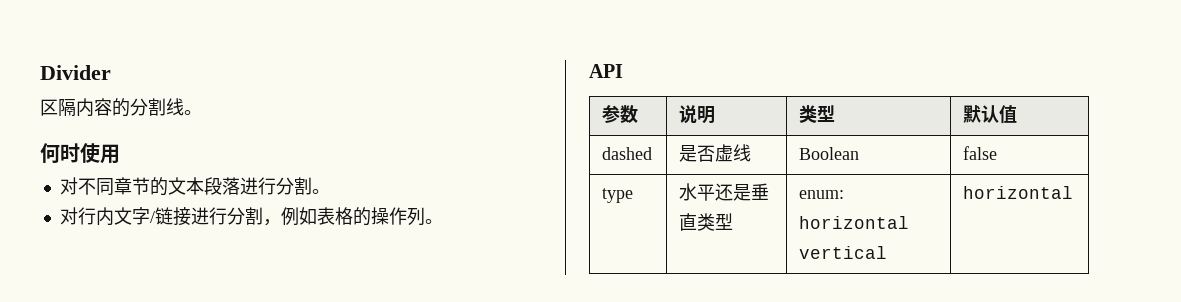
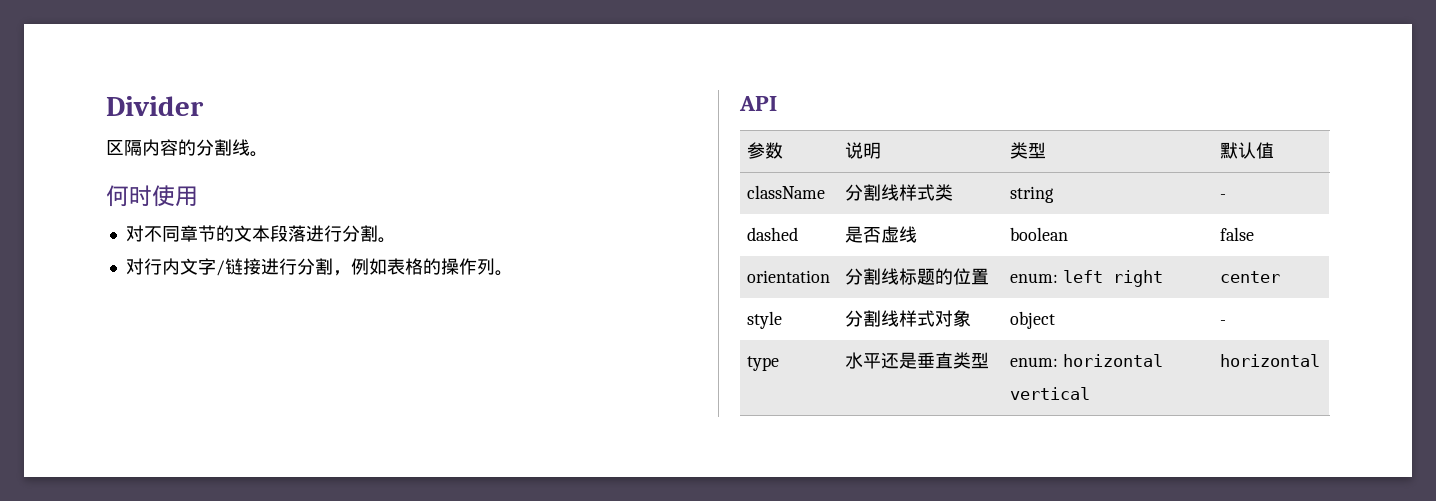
+ className | 分割线样式类 | string | -
- dashed | 是否虚线 | Boolean | false
+ dashed | 是否虚线 | boolean | false
+ orientation | 分割线标题的位置 | enum: left right | center
+ style | 分割线样式对象 | object | -

